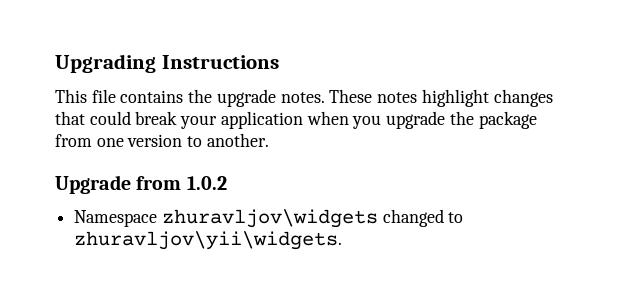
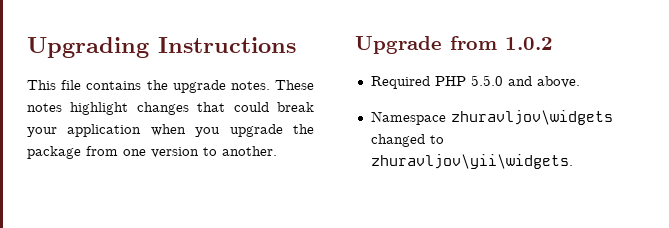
+ Required PHP 5.5.0 and above.

